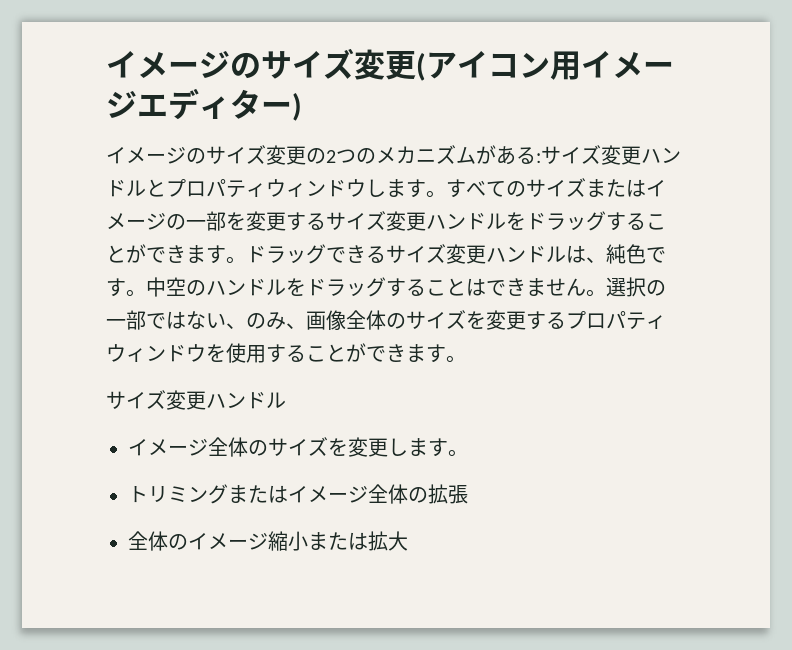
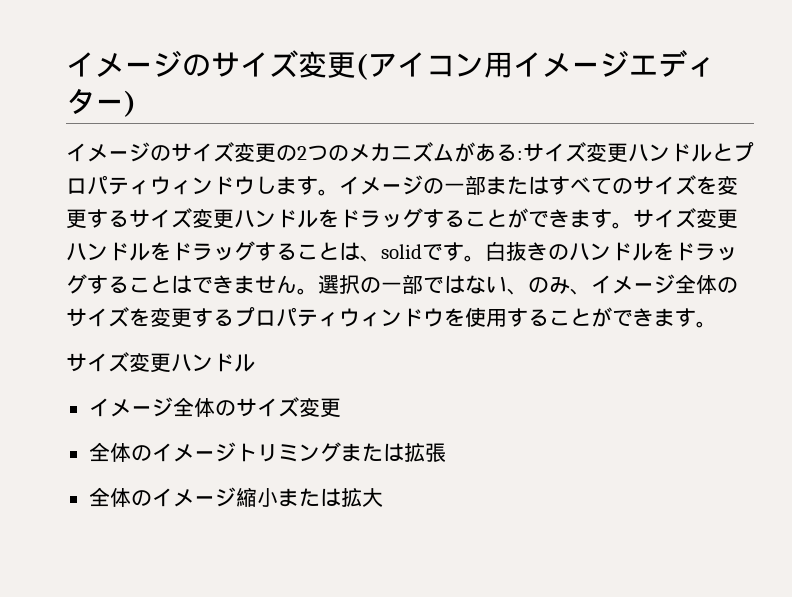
- すべてのサイズまたはイメージの一部を変更するサイズ変更ハンドルをドラッグすることができます。
+ イメージの一部またはすべてのサイズを変更するサイズ変更ハンドルをドラッグすることができます。
- ドラッグできるサイズ変更ハンドルは、純色です。中空のハンドルをドラッグすることはできません。
+ サイズ変更ハンドルをドラッグすることは、solidです。白抜きのハンドルをドラッグすることはできません。
- 選択の一部ではない、のみ、画像全体のサイズを変更するプロパティウィンドウを使用することができます。
+ 選択の一部ではない、のみ、イメージ全体のサイズを変更するプロパティウィンドウを使用することができます。
- イメージ全体のサイズを変更します。
- トリミングまたはイメージ全体の拡張
+ イメージ全体のサイズ変更
+ 全体のイメージトリミングまたは拡張

